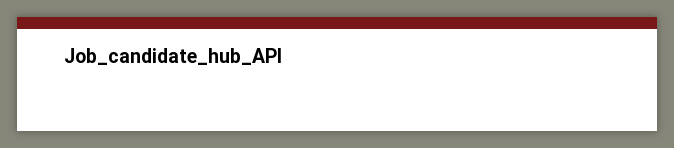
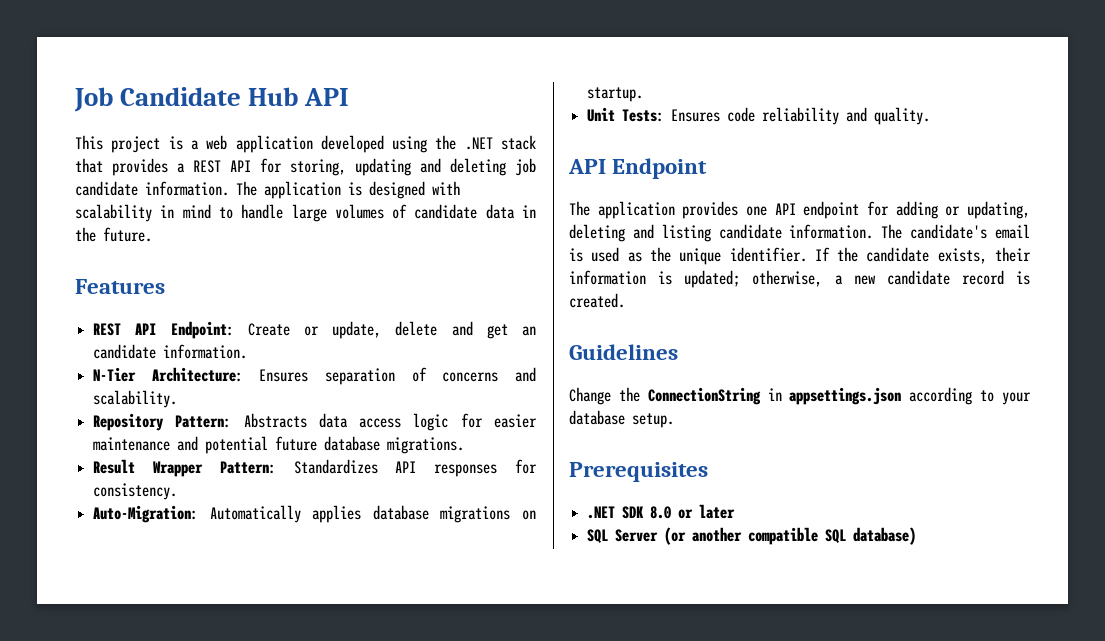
- Job_candidate_hub_API
+ Job Candidate Hub API
+ This project is a web application developed using the .NET stack that provides a REST API for storing, updating and deleting job candidate information. The application is designed with scalability in mind to handle large volumes of candidate data in the future.
+ Features
+ REST API Endpoint: Create or update, delete and get an candidate information.
+ N-Tier Architecture: Ensures separation of concerns and scalability.
+ Repository Pattern: Abstracts data access logic for easier maintenance and potential future database migrations.
+ Result Wrapper Pattern: Standardizes API responses for consistency.
+ Auto-Migration: Automatically applies database migrations on startup.
+ Unit Tests: Ensures code reliability and quality.
+ API Endpoint
+ The application provides one API endpoint for adding or updating, deleting and listing candidate information. The candidate's email is used as the unique identifier. If the candidate exists, their information is updated; otherwise, a new candidate record is created.
+ Guidelines
+ Change the ConnectionString in appsettings.json according to your database setup.
+ Prerequisites
+ .NET SDK 8.0 or later
+ SQL Server (or another compatible SQL database)

